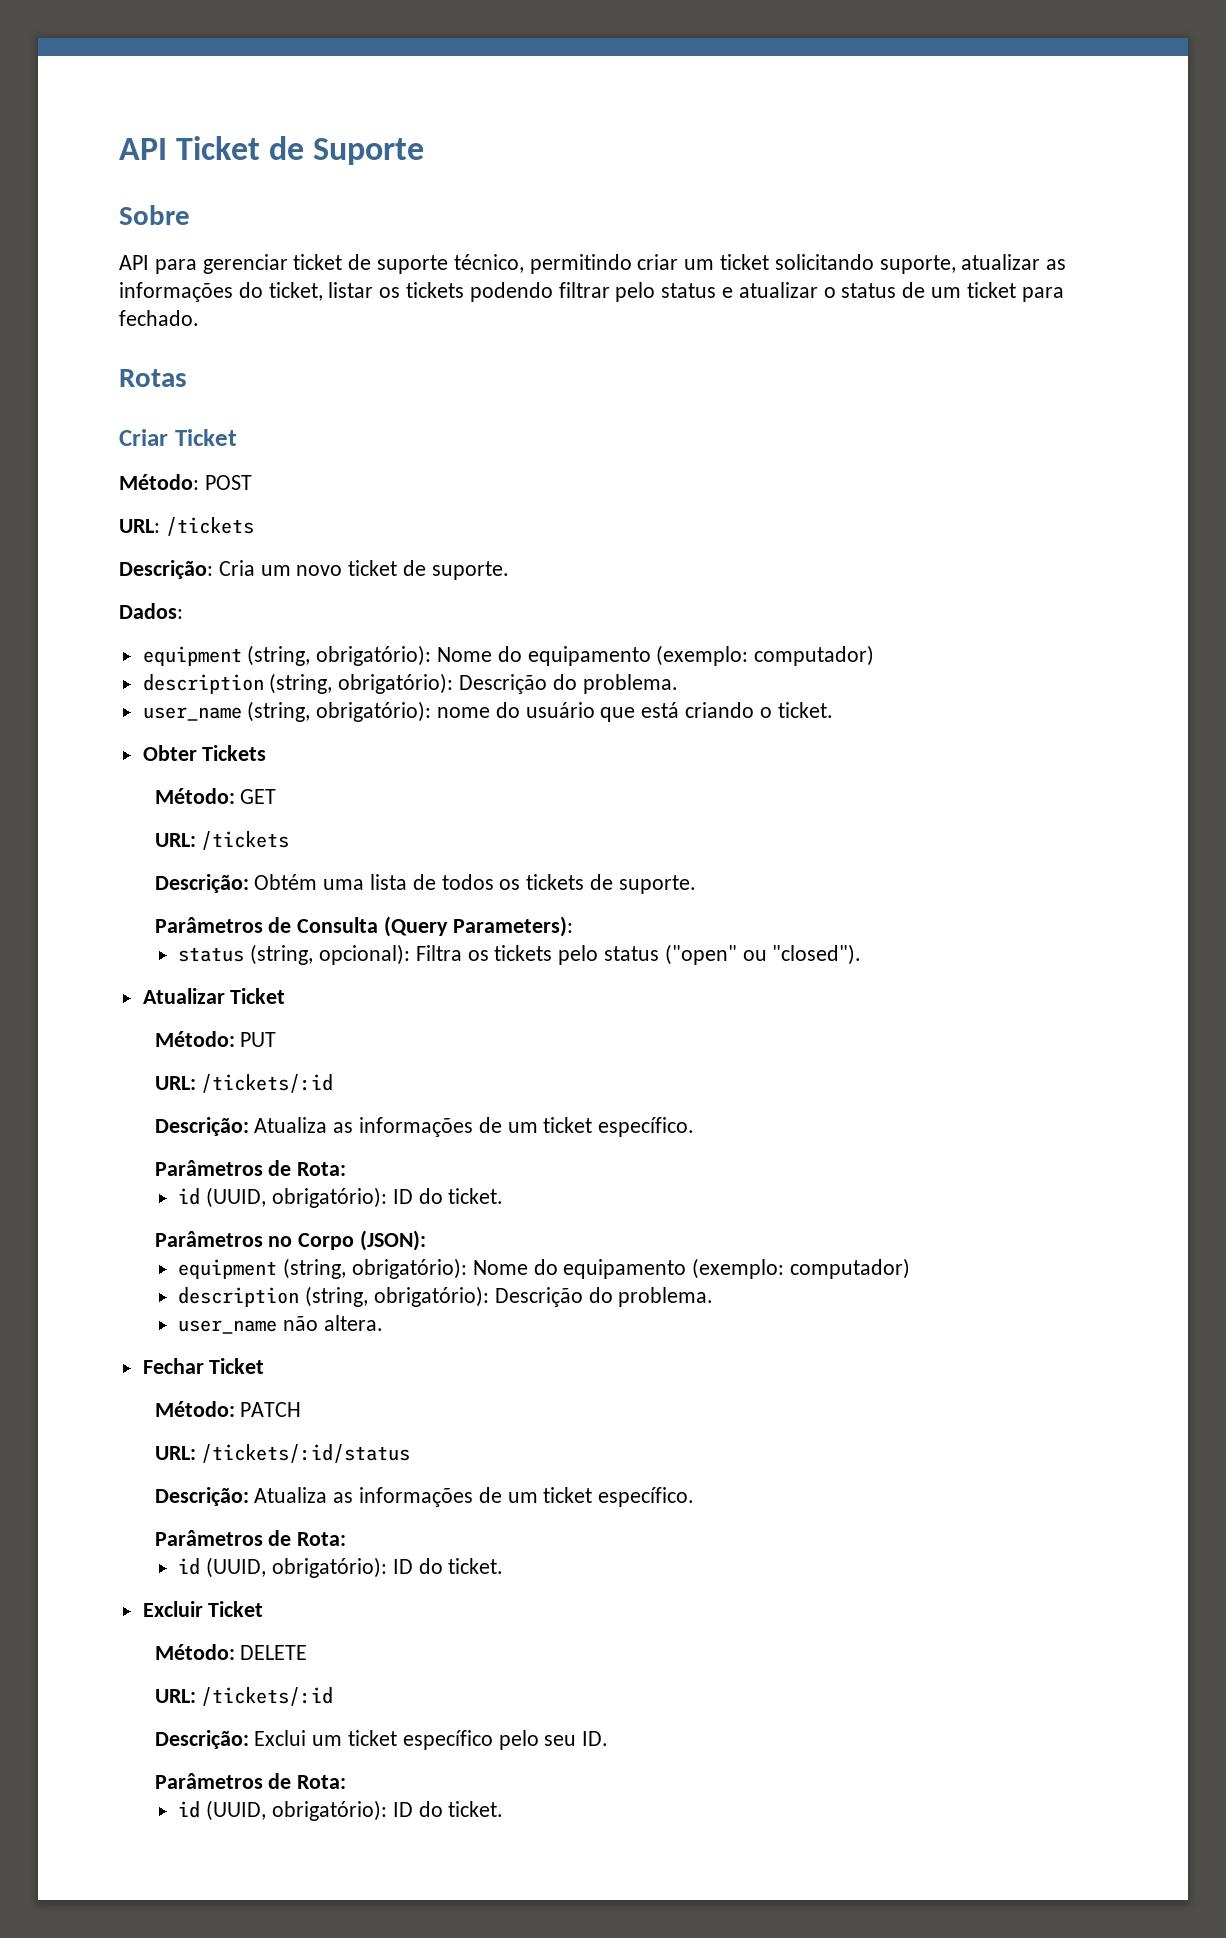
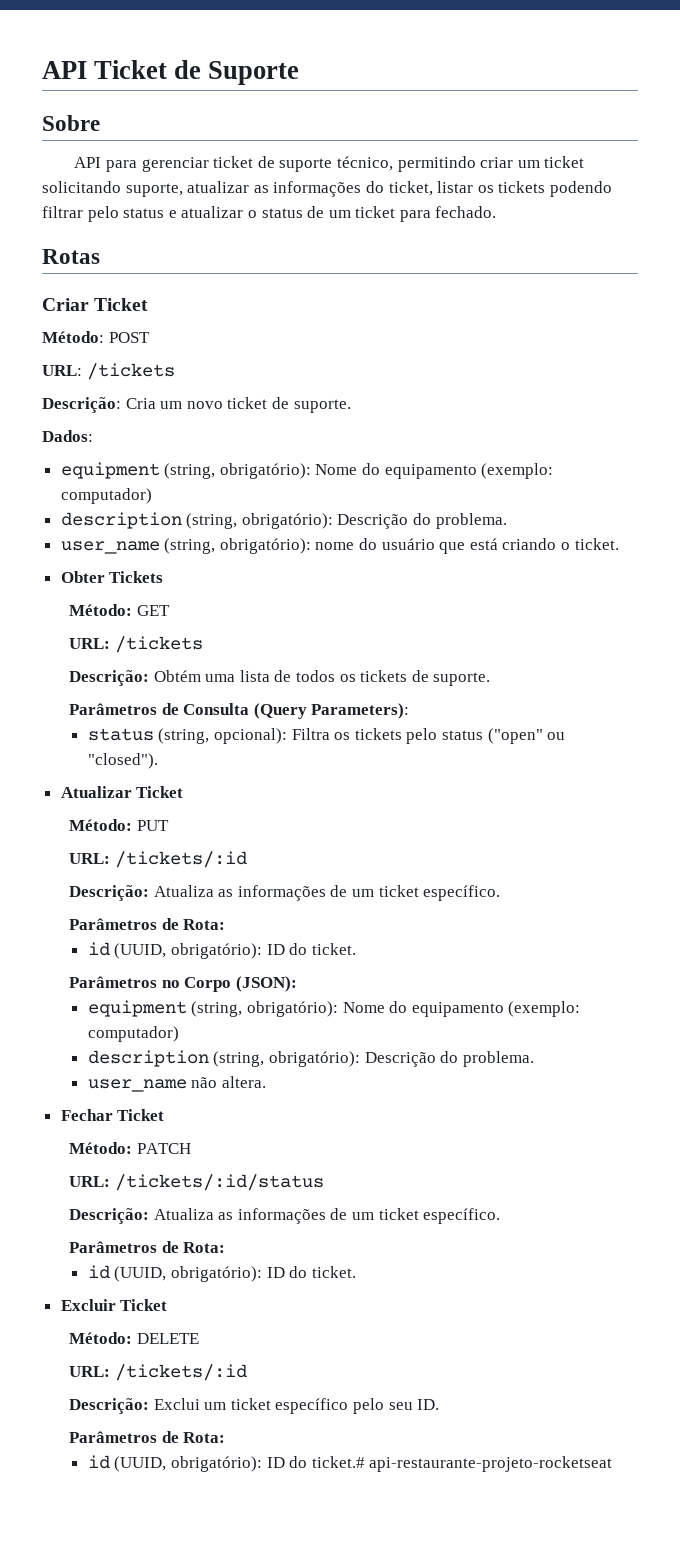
  Descrição: Exclui um ticket específico pelo seu ID.
  Parâmetros de Rota:
- id (UUID, obrigatório): ID do ticket.
+ id (UUID, obrigatório): ID do ticket.# api-restaurante-projeto-rocketseat

